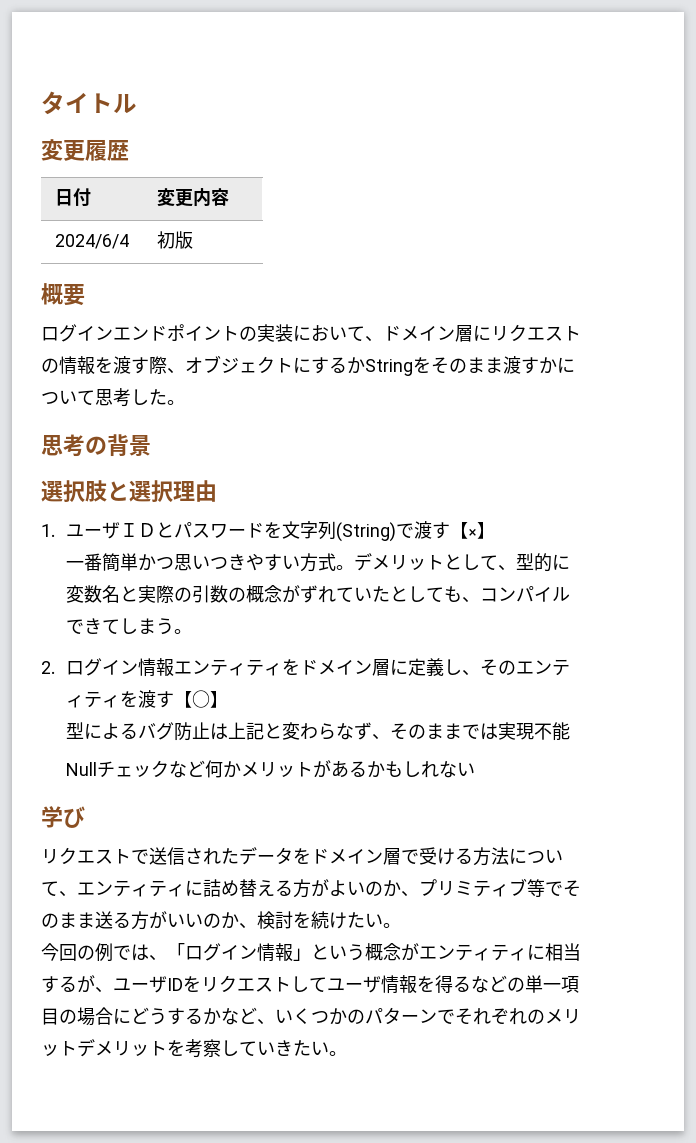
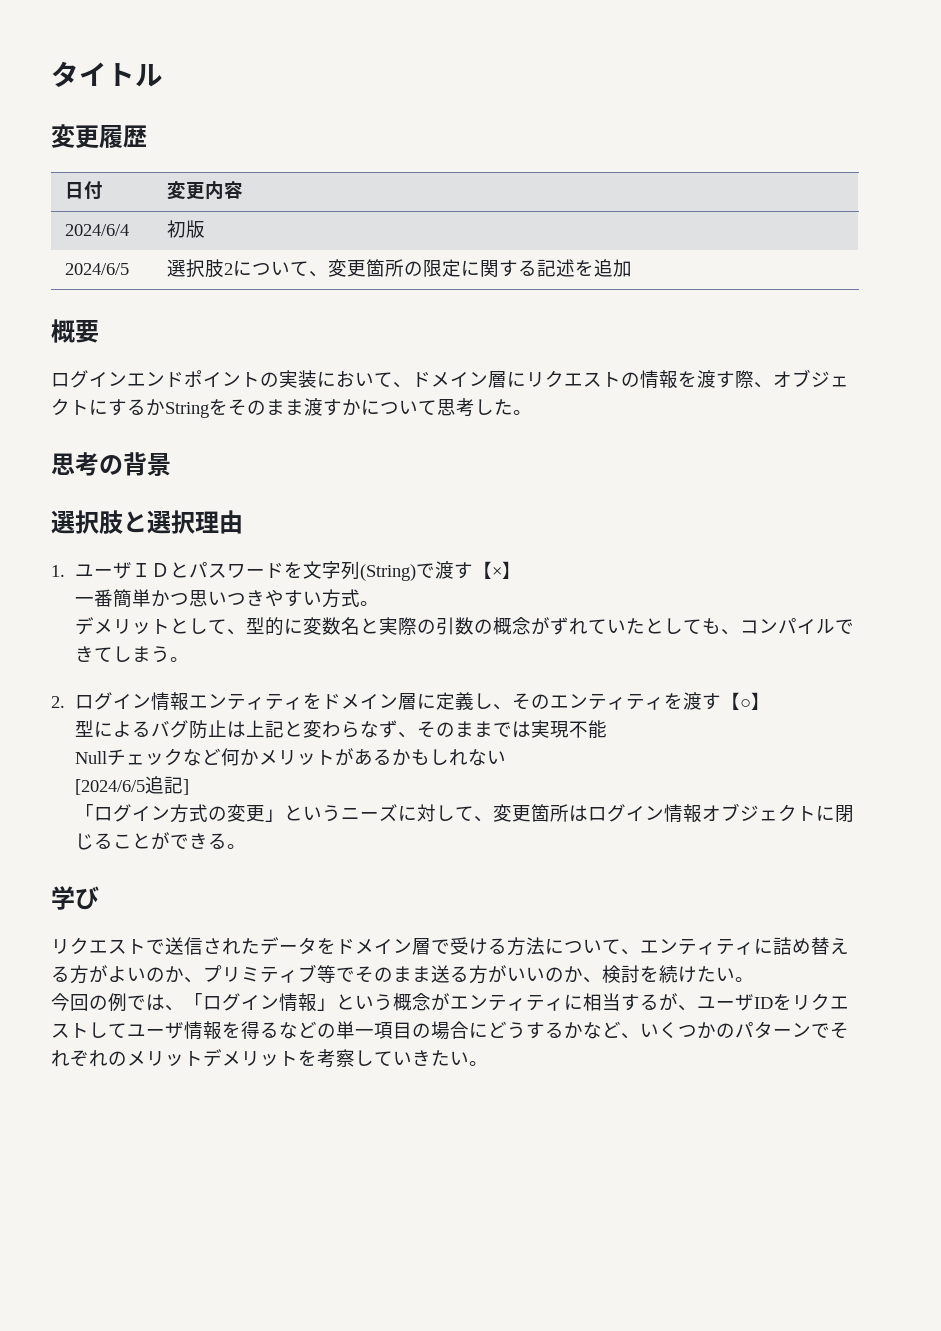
+ 2024/6/5 | 選択肢2について、変更箇所の限定に関する記述を追加
- 一番簡単かつ思いつきやすい方式。デメリットとして、型的に変数名と実際の引数の概念がずれていたとしても、コンパイルできてしまう。
+ 一番簡単かつ思いつきやすい方式。
+ デメリットとして、型的に変数名と実際の引数の概念がずれていたとしても、コンパイルできてしまう。
+ [2024/6/5追記]
+ 「ログイン方式の変更」というニーズに対して、変更箇所はログイン情報オブジェクトに閉じることができる。

